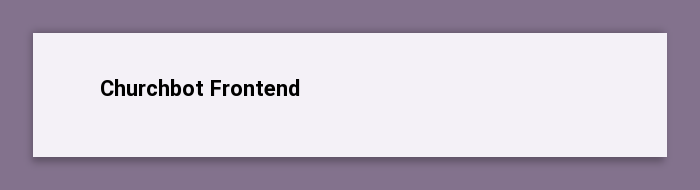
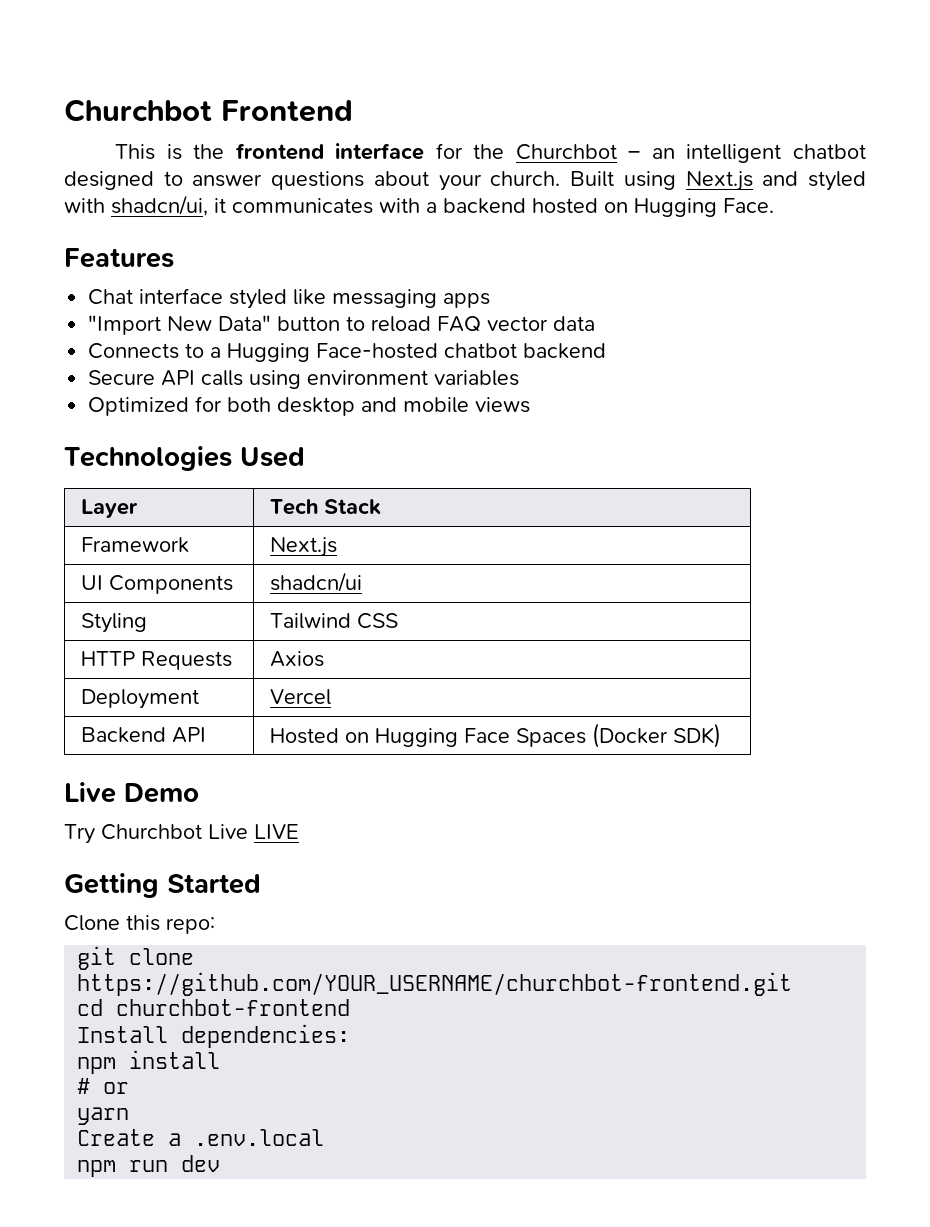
+ This is the frontend interface for the Churchbot – an intelligent chatbot designed to answer questions about your church. Built using Next.js and styled with shadcn/ui, it communicates with a backend hosted on Hugging Face.
+ Features
+ Chat interface styled like messaging apps
+ "Import New Data" button to reload FAQ vector data
+ Connects to a Hugging Face-hosted chatbot backend
+ Secure API calls using environment variables
+ Optimized for both desktop and mobile views
+ Technologies Used
+ Layer | Tech Stack
+ Framework | Next.js
+ UI Components | shadcn/ui
+ Styling | Tailwind CSS
+ HTTP Requests | Axios
+ Deployment | Vercel
+ Backend API | Hosted on Hugging Face Spaces (Docker SDK)
+ Live Demo
+ Try Churchbot Live LIVE
+ Getting Started
+ Clone this repo:
+ git clone https://github.com/YOUR_USERNAME/churchbot-frontend.git
+ cd churchbot-frontend
+ Install dependencies:
+ npm install
+ # or
+ yarn
+ Create a .env.local
+ npm run dev

